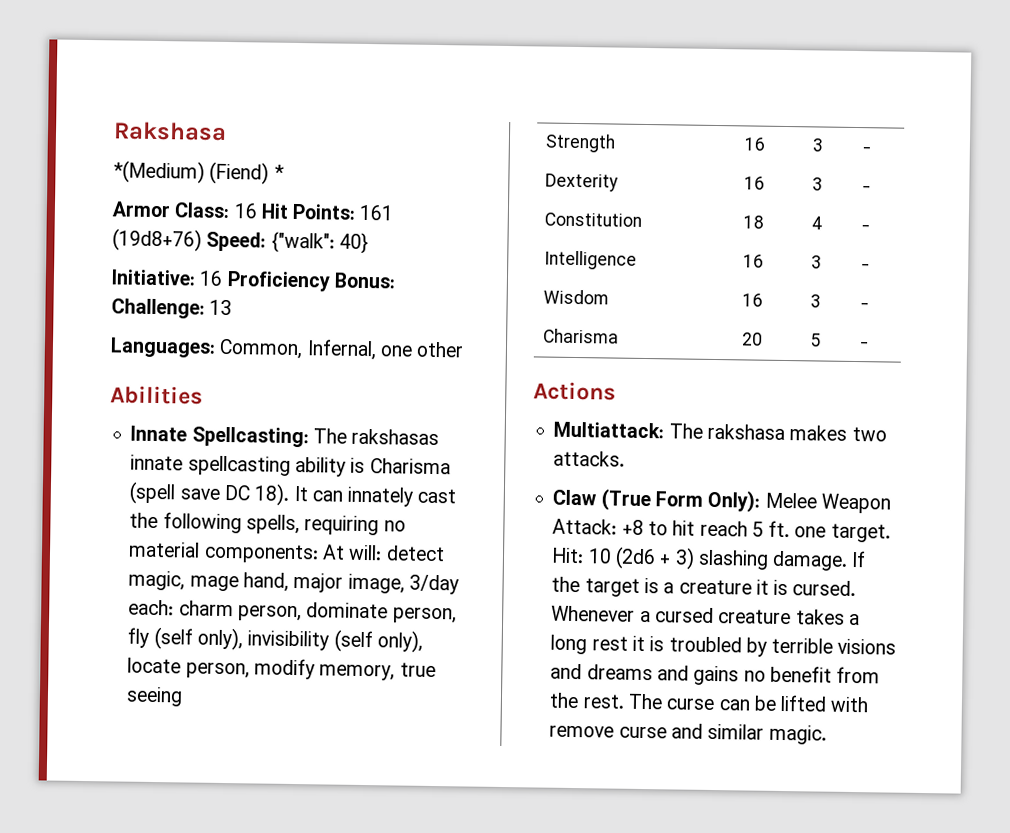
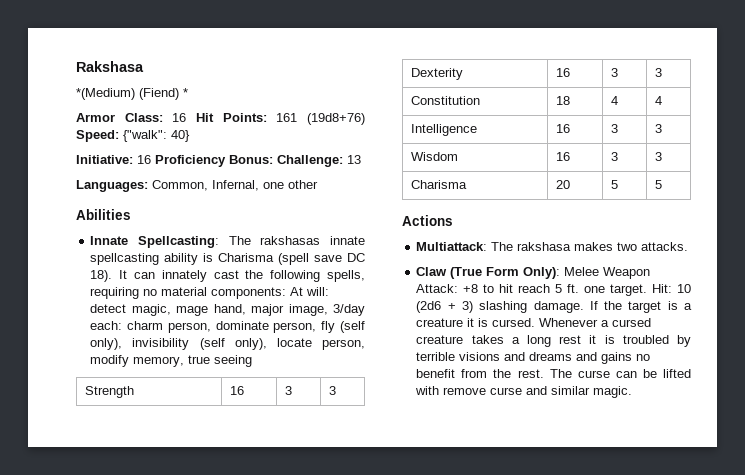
- Strength | 16 | 3 | -
+ Strength | 16 | 3 | 3
- Dexterity | 16 | 3 | -
+ Dexterity | 16 | 3 | 3
- Constitution | 18 | 4 | -
+ Constitution | 18 | 4 | 4
- Intelligence | 16 | 3 | -
+ Intelligence | 16 | 3 | 3
- Wisdom | 16 | 3 | -
+ Wisdom | 16 | 3 | 3
- Charisma | 20 | 5 | -
+ Charisma | 20 | 5 | 5

